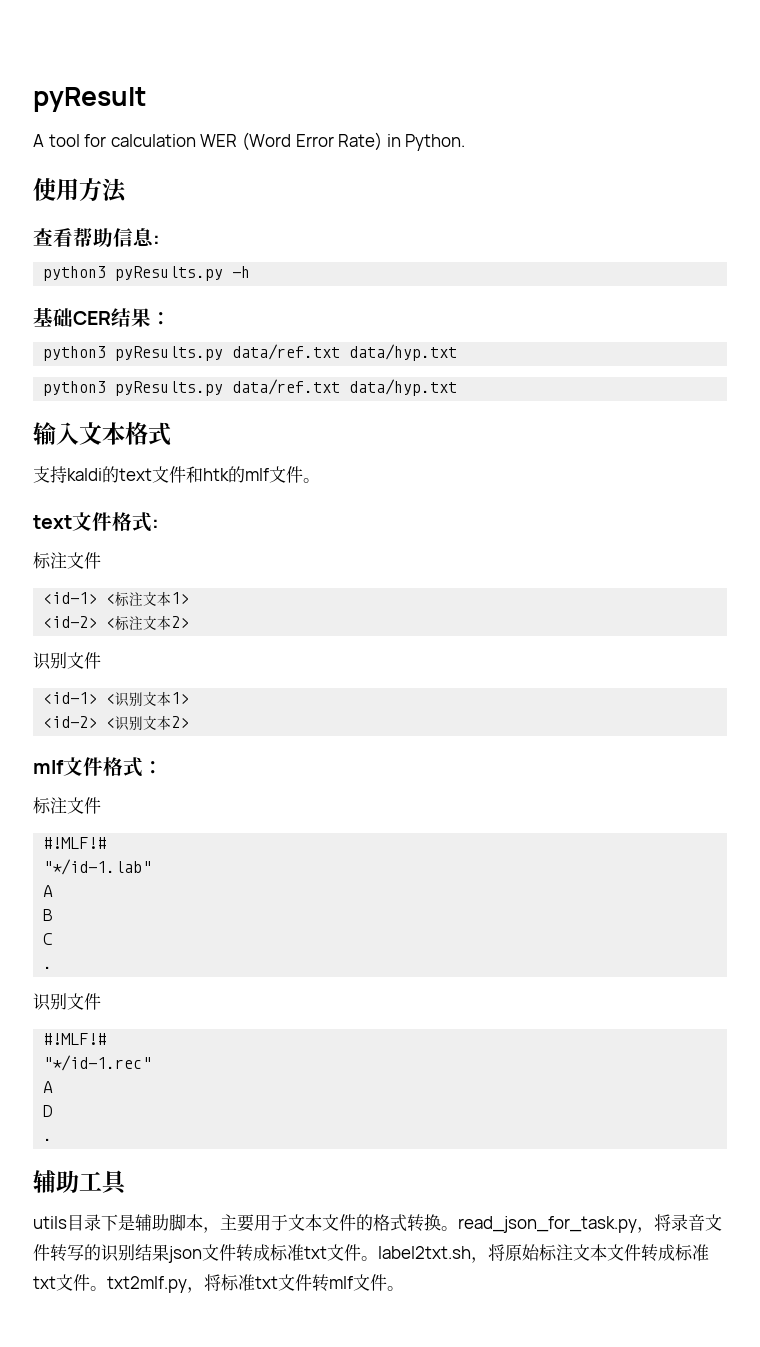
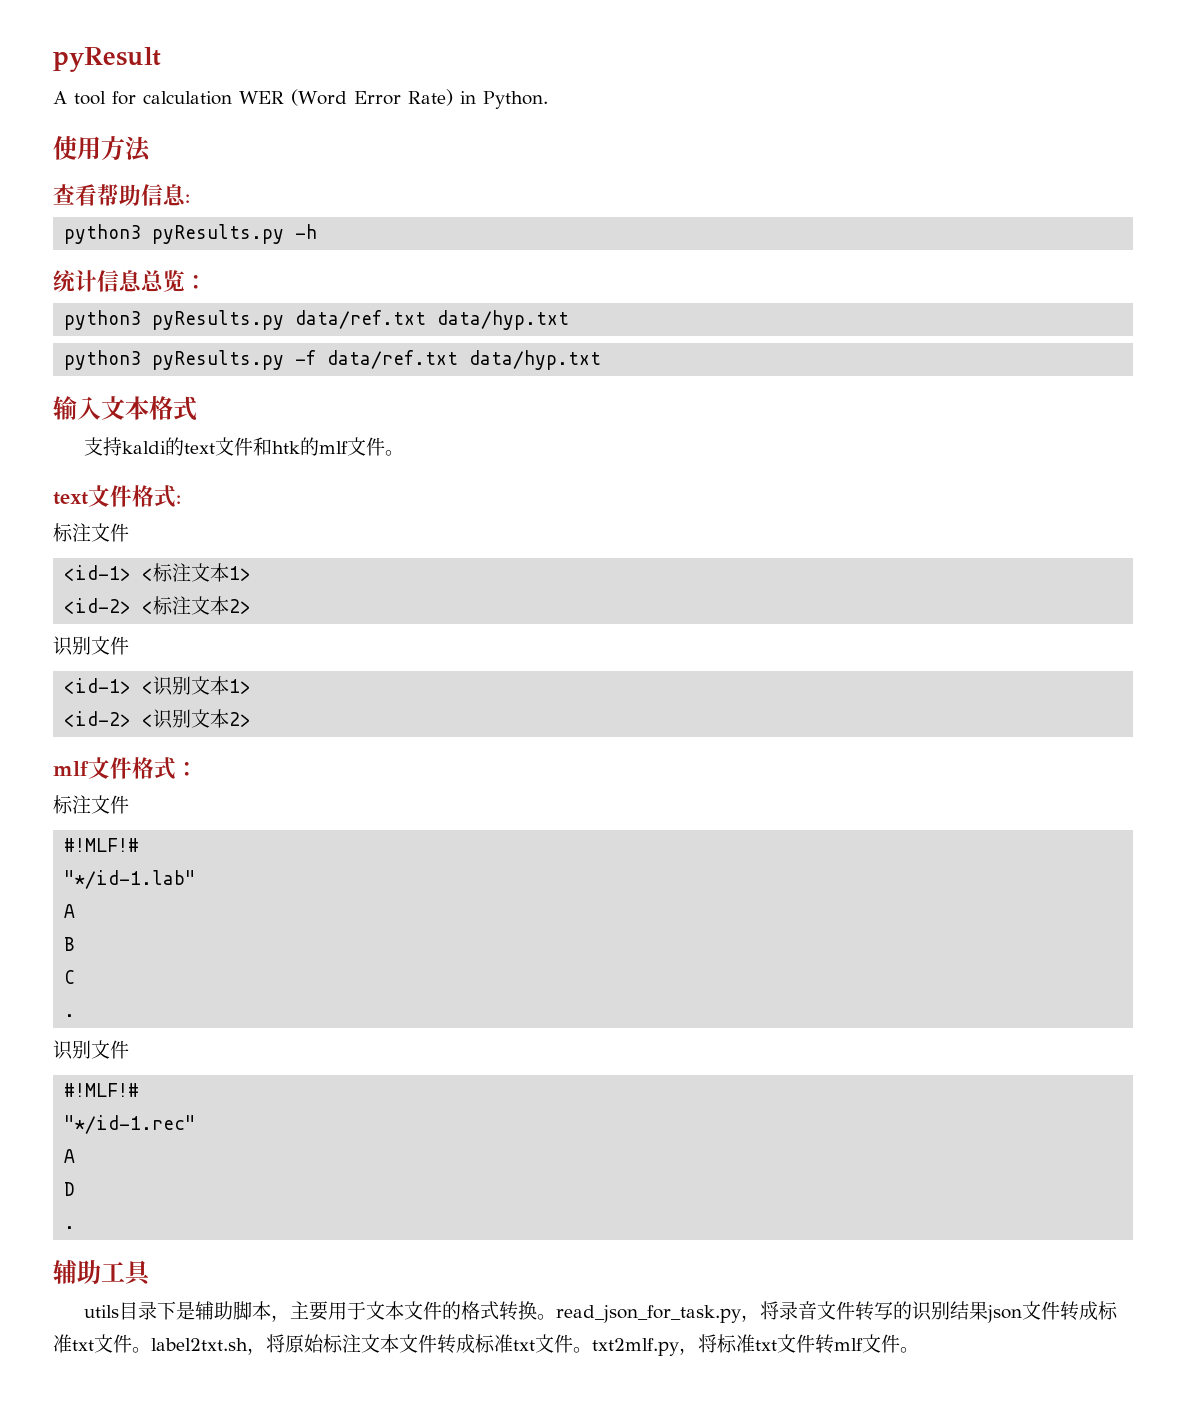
- 基础CER结果：
+ 统计信息总览：
  python3 pyResults.py data/ref.txt data/hyp.txt
- python3 pyResults.py data/ref.txt data/hyp.txt
+ python3 pyResults.py -f data/ref.txt data/hyp.txt

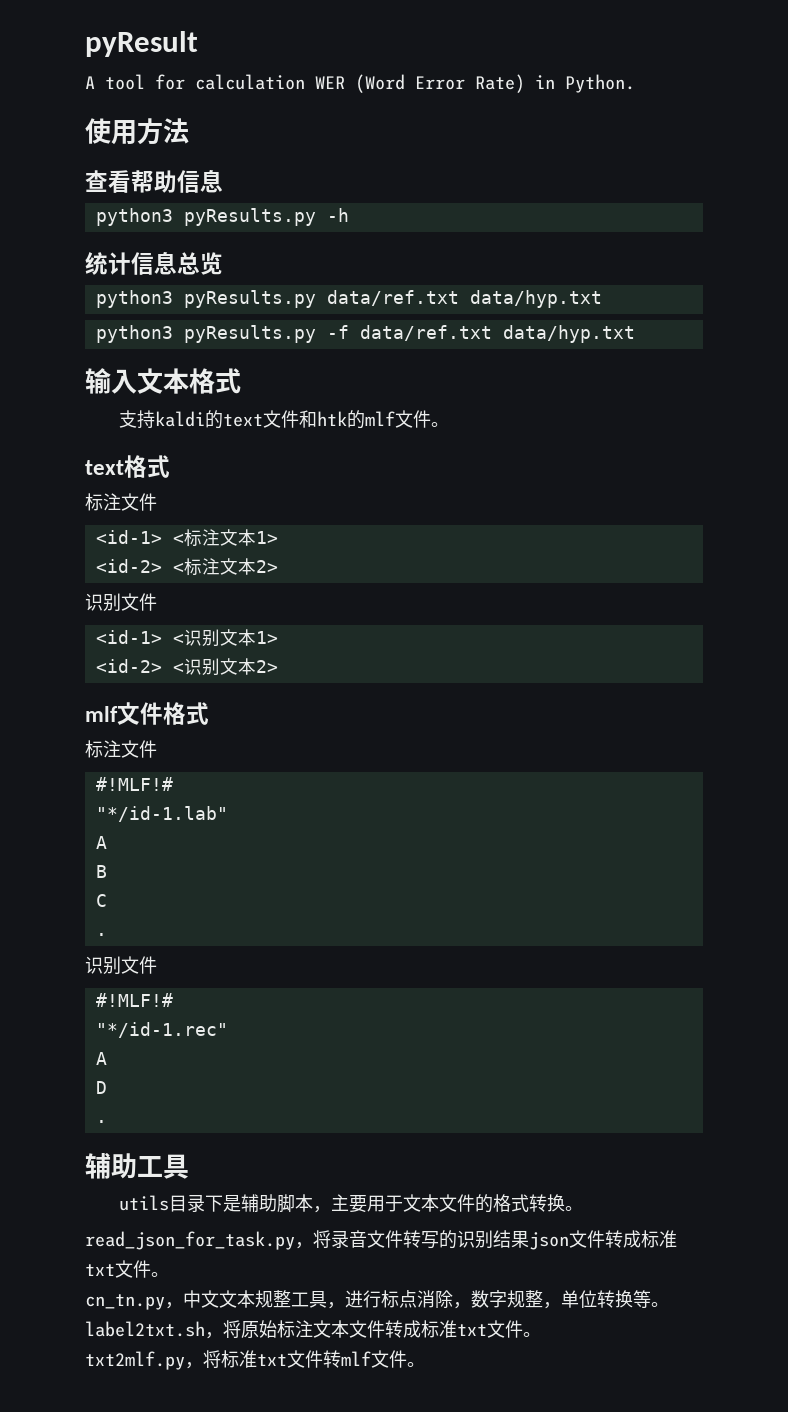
- 查看帮助信息:
+ 查看帮助信息
- 统计信息总览：
+ 统计信息总览
- text文件格式:
+ text格式
- mlf文件格式：
+ mlf文件格式
- utils目录下是辅助脚本，主要用于文本文件的格式转换。read_json_for_task.py，将录音文件转写的识别结果json文件转成标准txt文件。label2txt.sh，将原始标注文本文件转成标准txt文件。txt2mlf.py，将标准txt文件转mlf文件。
+ utils目录下是辅助脚本，主要用于文本文件的格式转换。
+ read_json_for_task.py，将录音文件转写的识别结果json文件转成标准txt文件。
+ cn_tn.py，中文文本规整工具，进行标点消除，数字规整，单位转换等。label2txt.sh，将原始标注文本文件转成标准txt文件。
+ txt2mlf.py，将标准txt文件转mlf文件。

